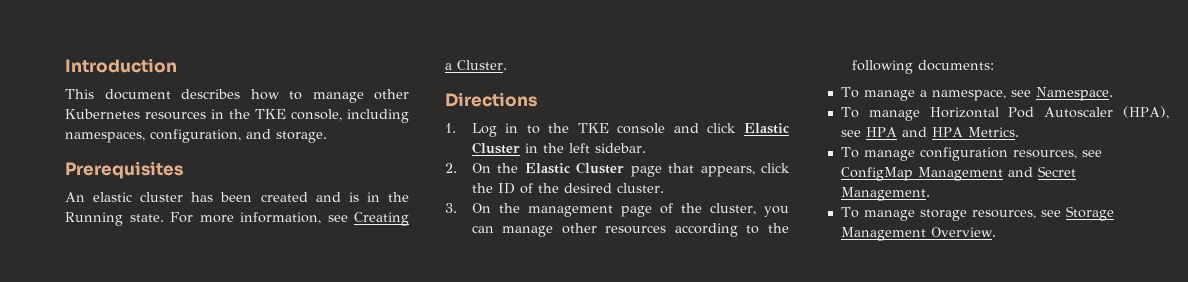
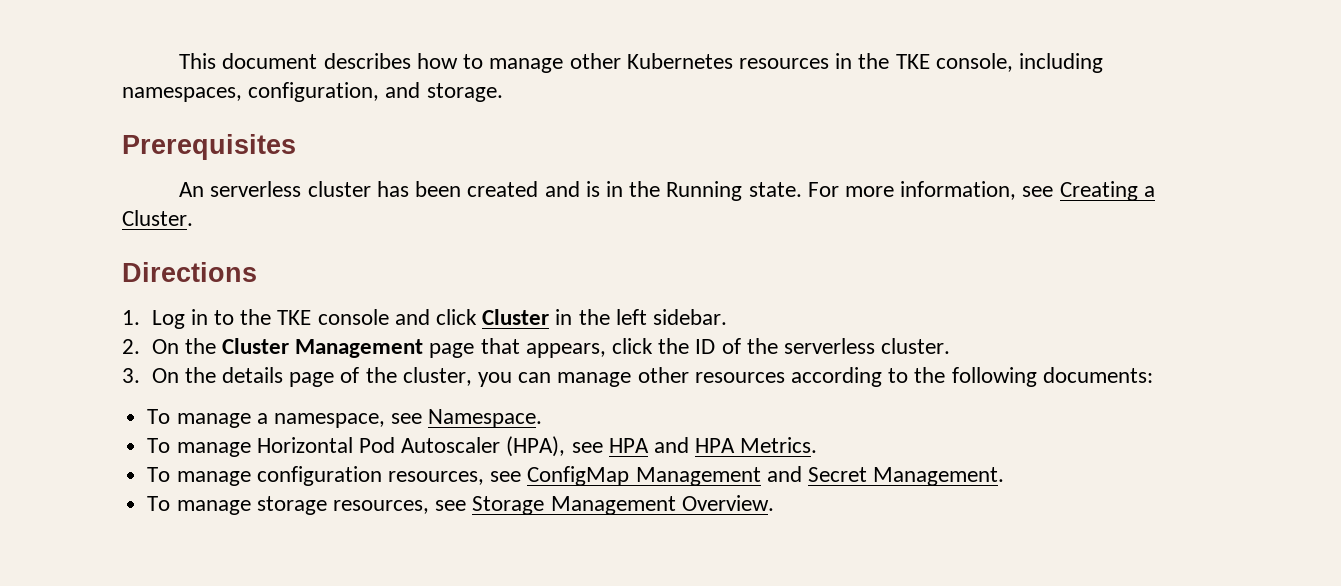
- Introduction
- An elastic cluster has been created and is in the Running state.
+ An serverless cluster has been created and is in the Running state.
- 1. Log in to the TKE console and click Elastic Cluster in the left sidebar.
+ 1. Log in to the TKE console and click Cluster in the left sidebar.
- 2. On the Elastic Cluster page that appears, click the ID of the desired cluster.
+ 2. On the Cluster Management page that appears, click the ID of the serverless cluster.
- 3. On the management page of the cluster, you can manage other resources according to the following documents:
+ 3. On the details page of the cluster, you can manage other resources according to the following documents:

